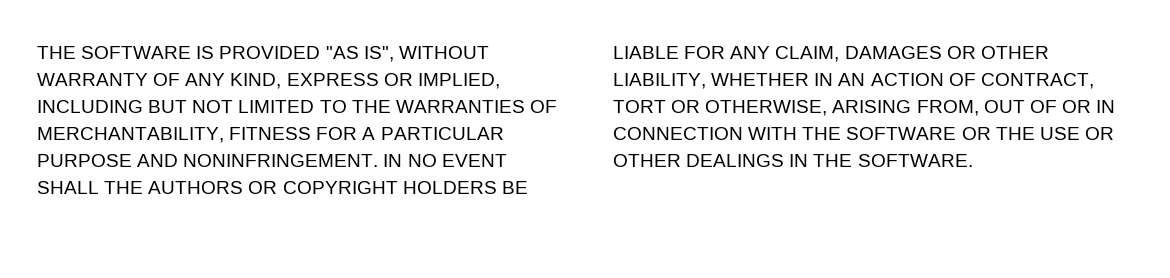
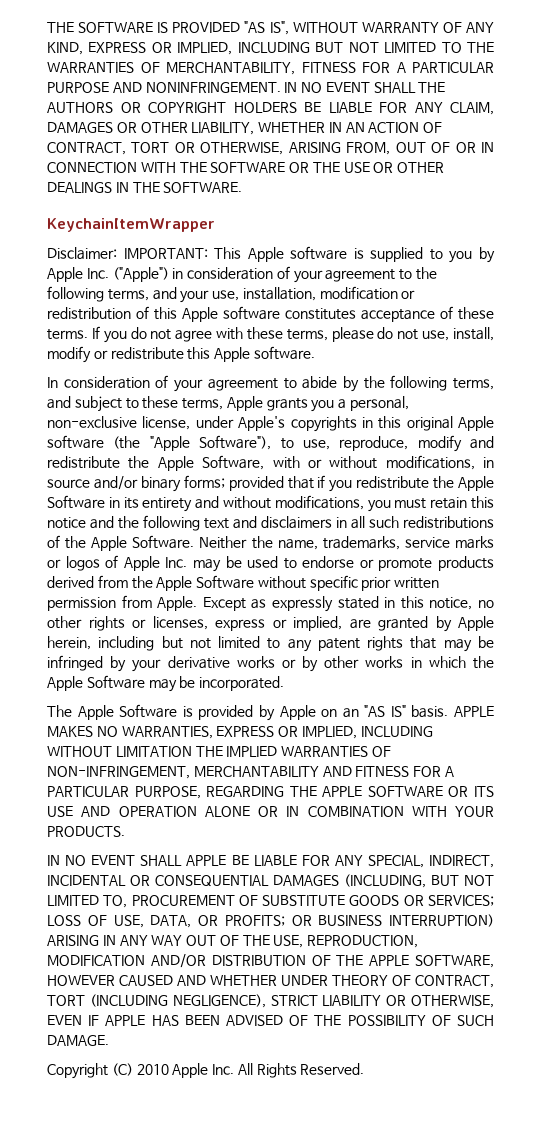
+ KeychainItemWrapper
+ Disclaimer: IMPORTANT: This Apple software is supplied to you by Apple Inc. ("Apple") in consideration of your agreement to the following terms, and your use, installation, modification or redistribution of this Apple software constitutes acceptance of these terms. If you do not agree with these terms, please do not use, install, modify or redistribute this Apple software.
+ In consideration of your agreement to abide by the following terms, and subject to these terms, Apple grants you a personal, non-exclusive license, under Apple's copyrights in this original Apple software (the "Apple Software"), to use, reproduce, modify and redistribute the Apple Software, with or without modifications, in source and/or binary forms; provided that if you redistribute the Apple Software in its entirety and without modifications, you must retain this notice and the following text and disclaimers in all such redistributions of the Apple Software. Neither the name, trademarks, service marks or logos of Apple Inc. may be used to endorse or promote products derived from the Apple Software without specific prior written permission from Apple. Except as expressly stated in this notice, no other rights or licenses, express or implied, are granted by Apple herein, including but not limited to any patent rights that may be infringed by your derivative works or by other works in which the Apple Software may be incorporated.
+ The Apple Software is provided by Apple on an "AS IS" basis. APPLE MAKES NO WARRANTIES, EXPRESS OR IMPLIED, INCLUDING WITHOUT LIMITATION THE IMPLIED WARRANTIES OF NON-INFRINGEMENT, MERCHANTABILITY AND FITNESS FOR A PARTICULAR PURPOSE, REGARDING THE APPLE SOFTWARE OR ITS USE AND OPERATION ALONE OR IN COMBINATION WITH YOUR PRODUCTS.
+ IN NO EVENT SHALL APPLE BE LIABLE FOR ANY SPECIAL, INDIRECT, INCIDENTAL OR CONSEQUENTIAL DAMAGES (INCLUDING, BUT NOT LIMITED TO, PROCUREMENT OF SUBSTITUTE GOODS OR SERVICES; LOSS OF USE, DATA, OR PROFITS; OR BUSINESS INTERRUPTION) ARISING IN ANY WAY OUT OF THE USE, REPRODUCTION, MODIFICATION AND/OR DISTRIBUTION OF THE APPLE SOFTWARE, HOWEVER CAUSED AND WHETHER UNDER THEORY OF CONTRACT, TORT (INCLUDING NEGLIGENCE), STRICT LIABILITY OR OTHERWISE, EVEN IF APPLE HAS BEEN ADVISED OF THE POSSIBILITY OF SUCH DAMAGE.
+ Copyright (C) 2010 Apple Inc. All Rights Reserved.

